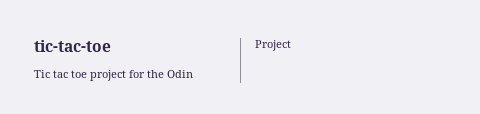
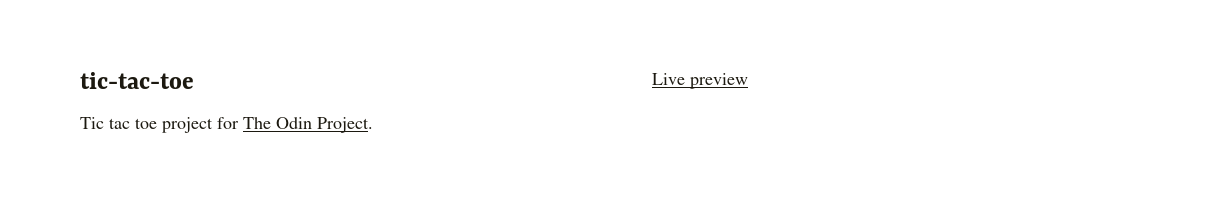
- Tic tac toe project for the Odin Project
+ Tic tac toe project for The Odin Project.
+ Live preview

